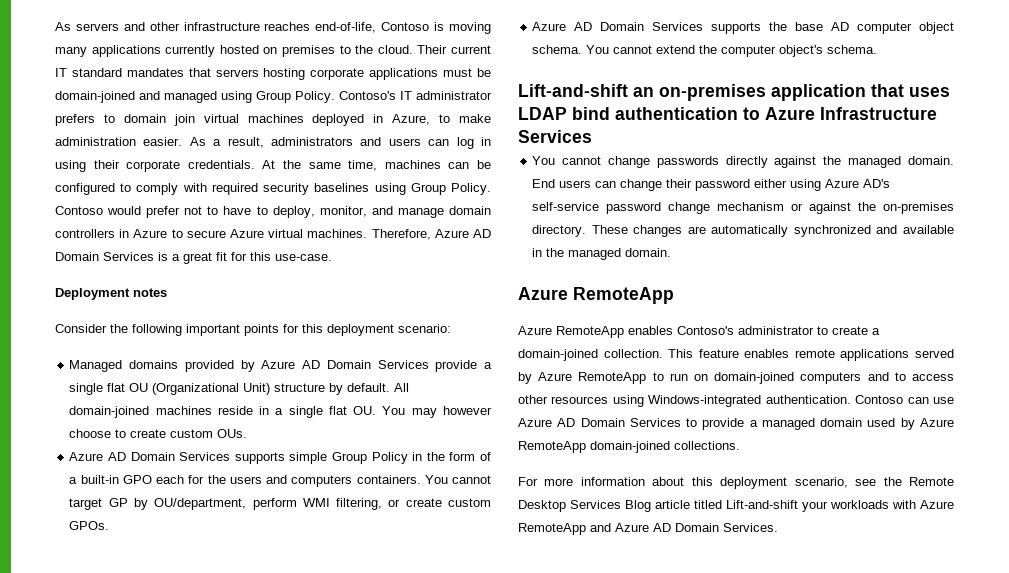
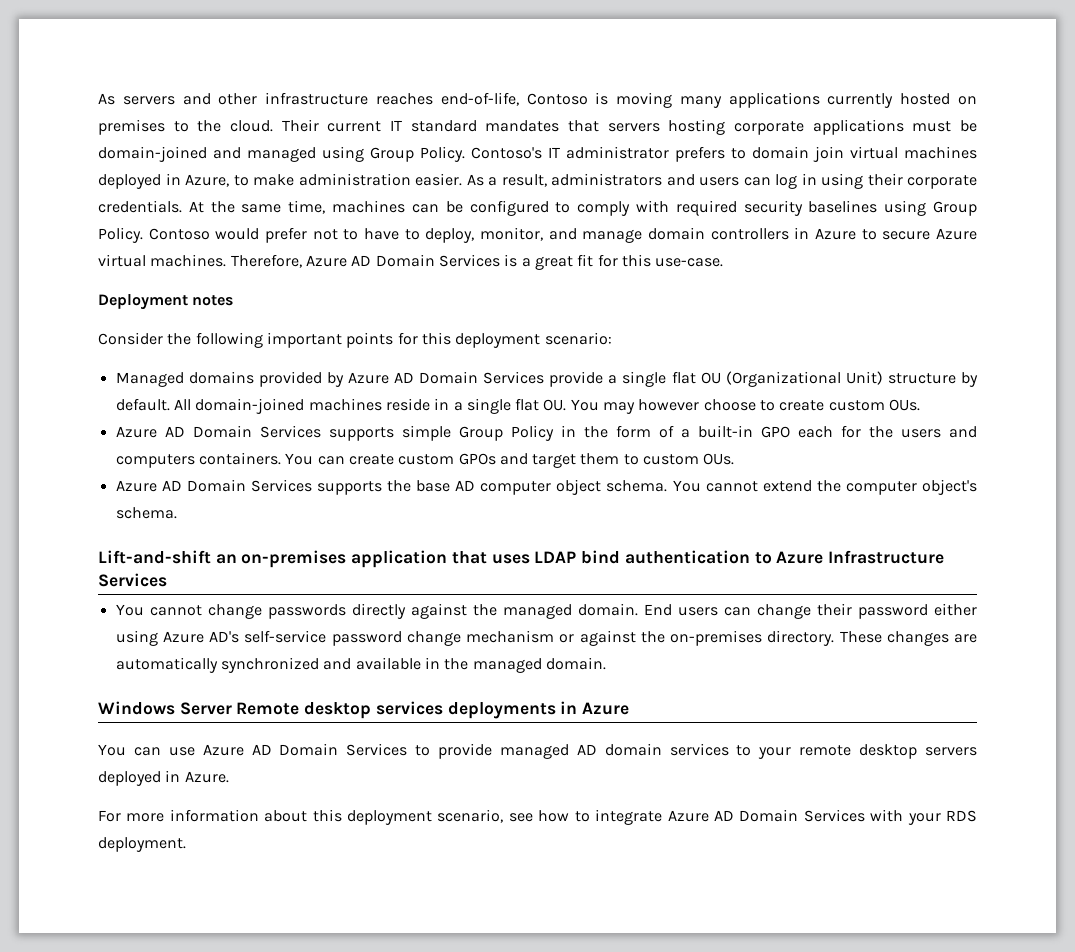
- You cannot target GP by OU/department, perform WMI filtering, or create custom GPOs.
+ You can create custom GPOs and target them to custom OUs.
  These changes are automatically synchronized and available in the managed domain.
- Azure RemoteApp
- Azure RemoteApp enables Contoso's administrator to create a domain-joined collection. This feature enables remote applications served by Azure RemoteApp to run on domain-joined computers and to access other resources using Windows-integrated authentication. Contoso can use Azure AD Domain Services to provide a managed domain used by Azure RemoteApp domain-joined collections.
+ Windows Server Remote desktop services deployments in Azure
+ You can use Azure AD Domain Services to provide managed AD domain services to your remote desktop servers deployed in Azure.
- For more information about this deployment scenario, see the Remote Desktop Services Blog article titled Lift-and-shift your workloads with Azure RemoteApp and Azure AD Domain Services.
+ For more information about this deployment scenario, see how to integrate Azure AD Domain Services with your RDS deployment.

